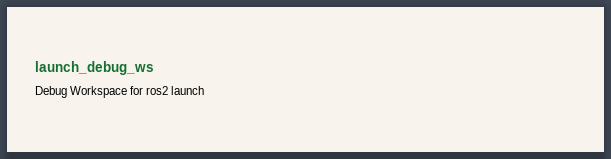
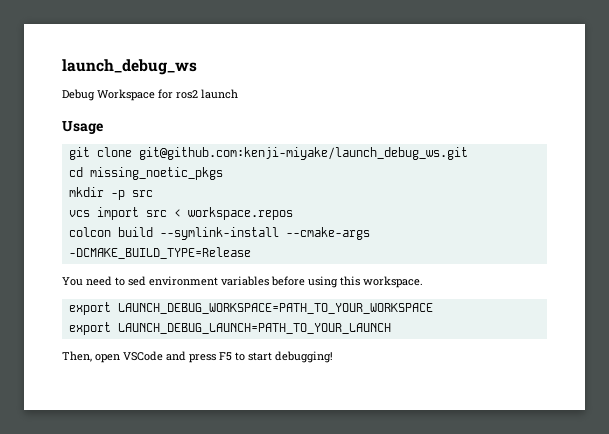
+ Usage
+ git clone git@github.com:kenji-miyake/launch_debug_ws.git
+ cd missing_noetic_pkgs
+ mkdir -p src
+ vcs import src < workspace.repos
+ colcon build --symlink-install --cmake-args -DCMAKE_BUILD_TYPE=Release
+ You need to sed environment variables before using this workspace.
+ export LAUNCH_DEBUG_WORKSPACE=PATH_TO_YOUR_WORKSPACE
+ export LAUNCH_DEBUG_LAUNCH=PATH_TO_YOUR_LAUNCH
+ Then, open VSCode and press F5 to start debugging!

